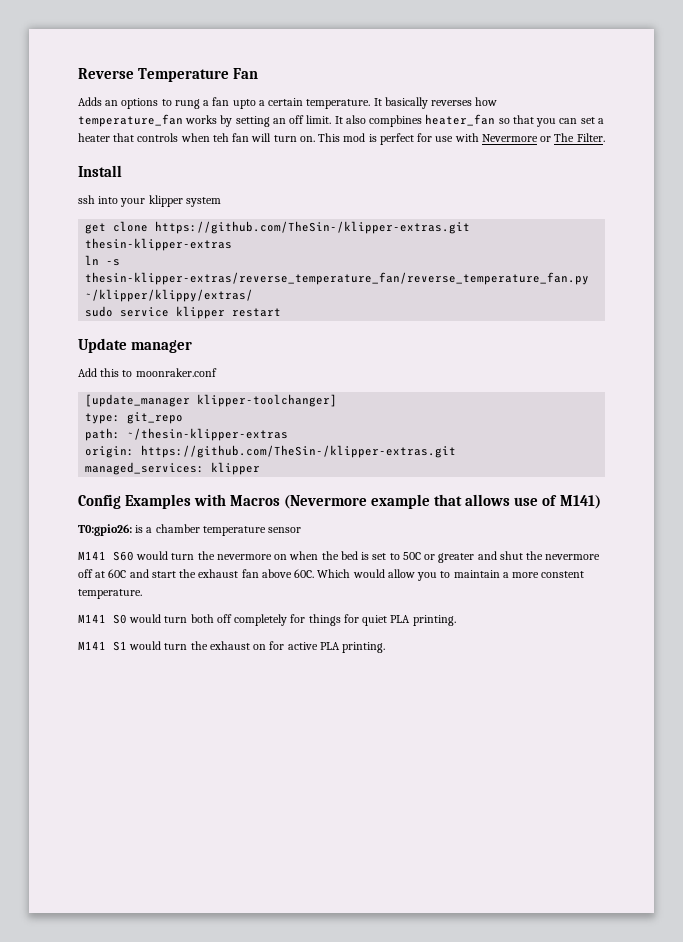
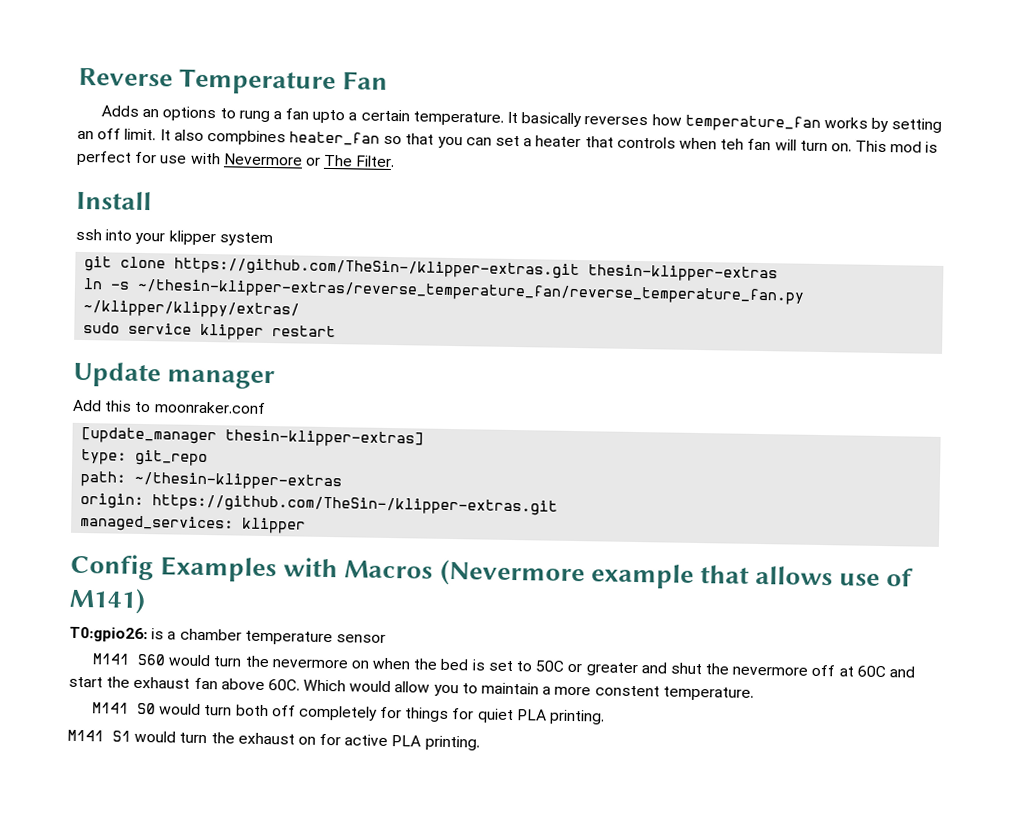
- get clone https://github.com/TheSin-/klipper-extras.git thesin-klipper-extras
+ git clone https://github.com/TheSin-/klipper-extras.git thesin-klipper-extras
- ln -s thesin-klipper-extras/reverse_temperature_fan/reverse_temperature_fan.py ~/klipper/klippy/extras/
+ ln -s ~/thesin-klipper-extras/reverse_temperature_fan/reverse_temperature_fan.py ~/klipper/klippy/extras/
- [update_manager klipper-toolchanger]
+ [update_manager thesin-klipper-extras]

